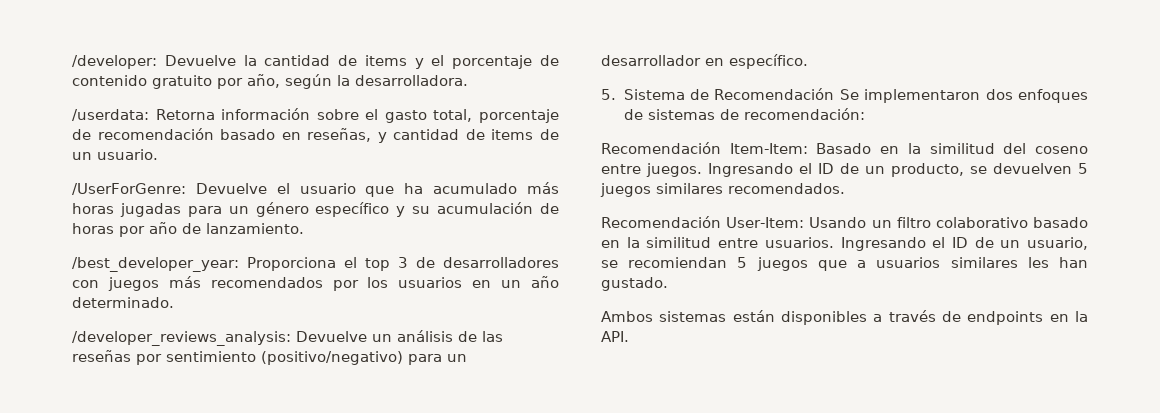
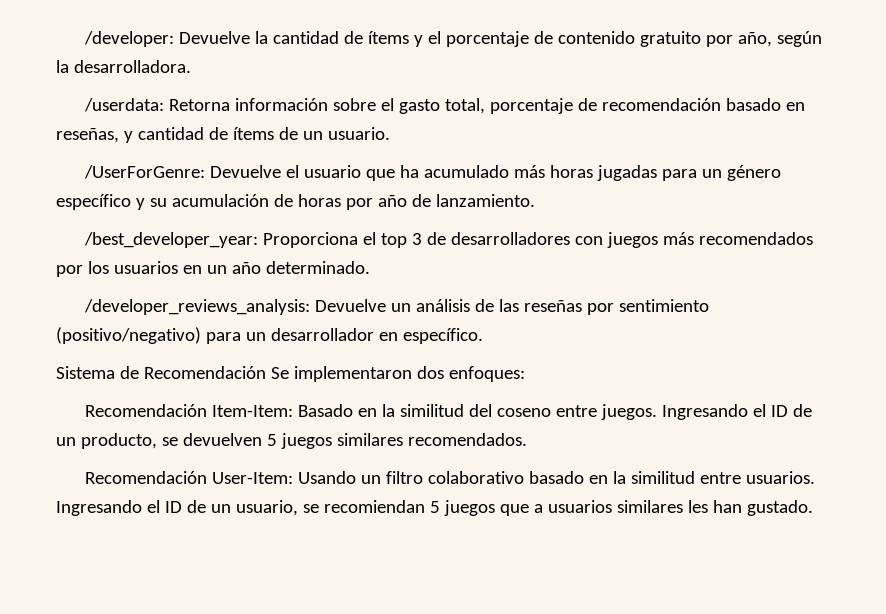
- /developer: Devuelve la cantidad de items y el porcentaje de contenido gratuito por año, según la desarrolladora.
+ /developer: Devuelve la cantidad de ítems y el porcentaje de contenido gratuito por año, según la desarrolladora.
- /userdata: Retorna información sobre el gasto total, porcentaje de recomendación basado en reseñas, y cantidad de items de un usuario.
+ /userdata: Retorna información sobre el gasto total, porcentaje de recomendación basado en reseñas, y cantidad de ítems de un usuario.
- 5. Sistema de Recomendación Se implementaron dos enfoques de sistemas de recomendación:
+ Sistema de Recomendación Se implementaron dos enfoques:
- Ambos sistemas están disponibles a través de endpoints en la API.

